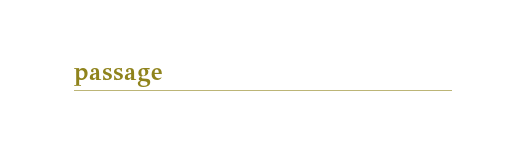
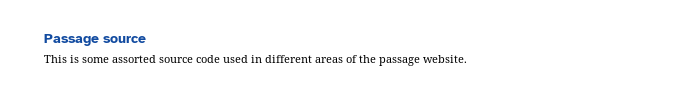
- passage
+ Passage source
+ This is some assorted source code used in different areas of the passage website.

